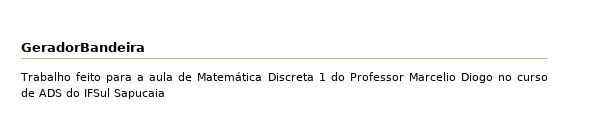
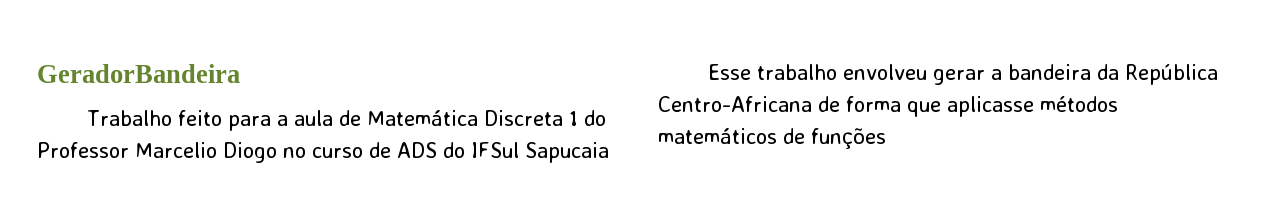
+ Esse trabalho envolveu gerar a bandeira da República Centro-Africana de forma que aplicasse métodos matemáticos de funções

